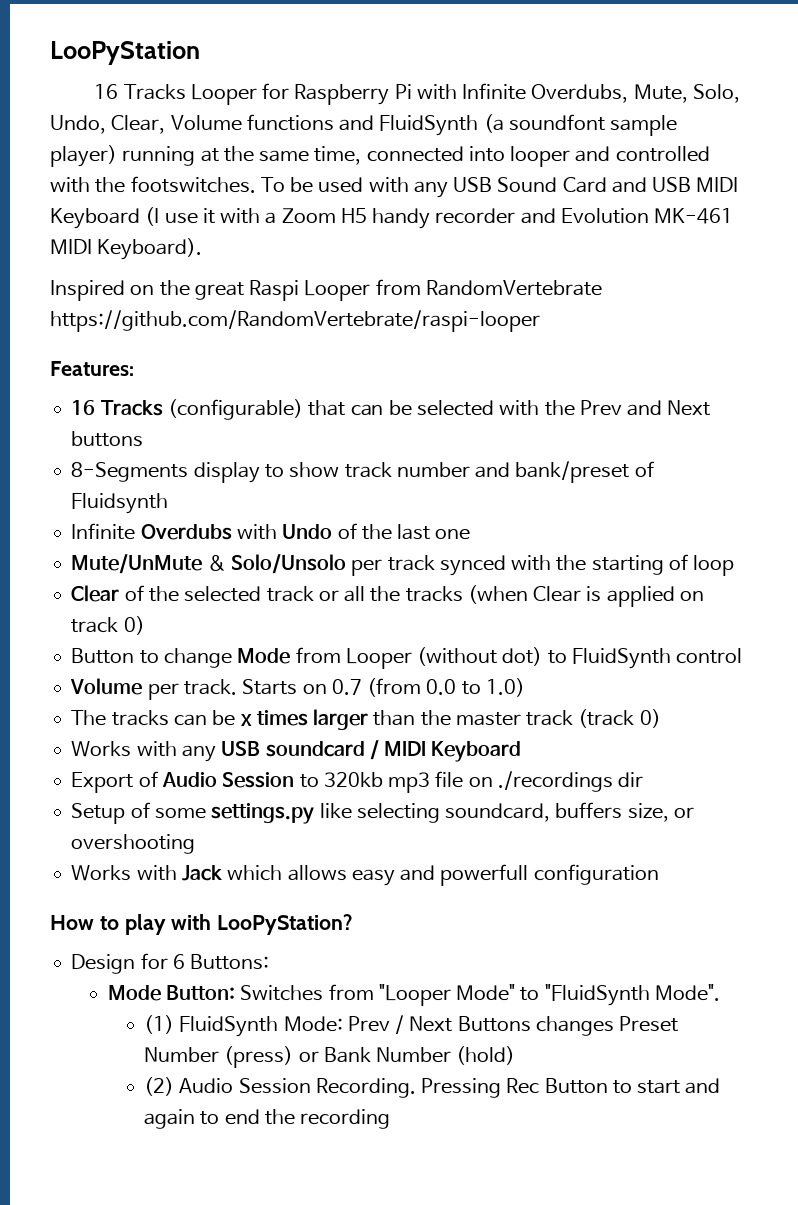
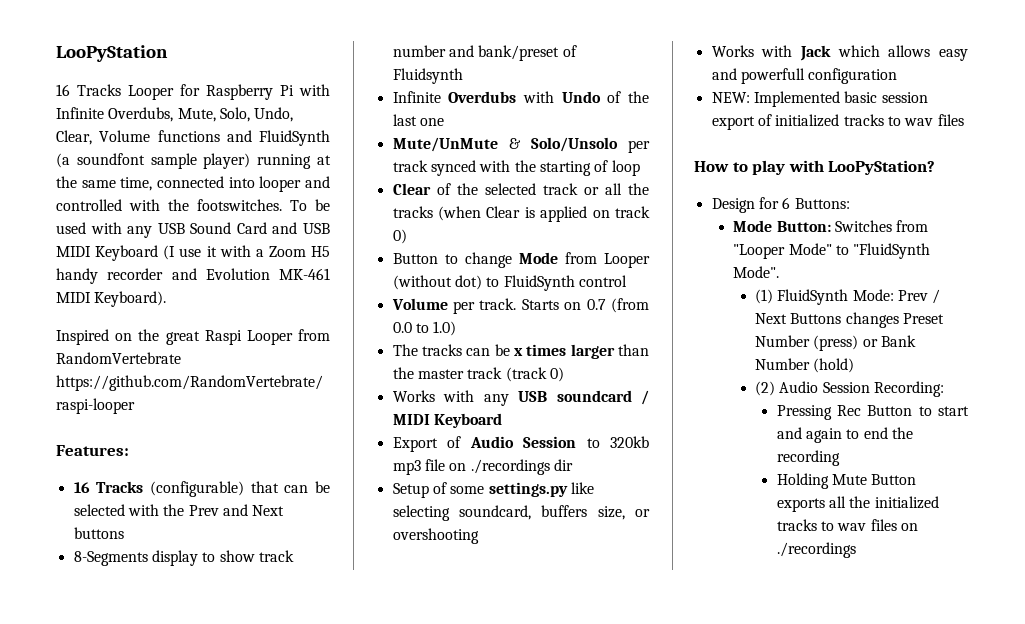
+ NEW: Implemented basic session export of initialized tracks to wav files
- (2) Audio Session Recording. Pressing Rec Button to start and again to end the recording
+ (2) Audio Session Recording:
+ Pressing Rec Button to start and again to end the recording
+ Holding Mute Button exports all the initialized tracks to wav files on ./recordings

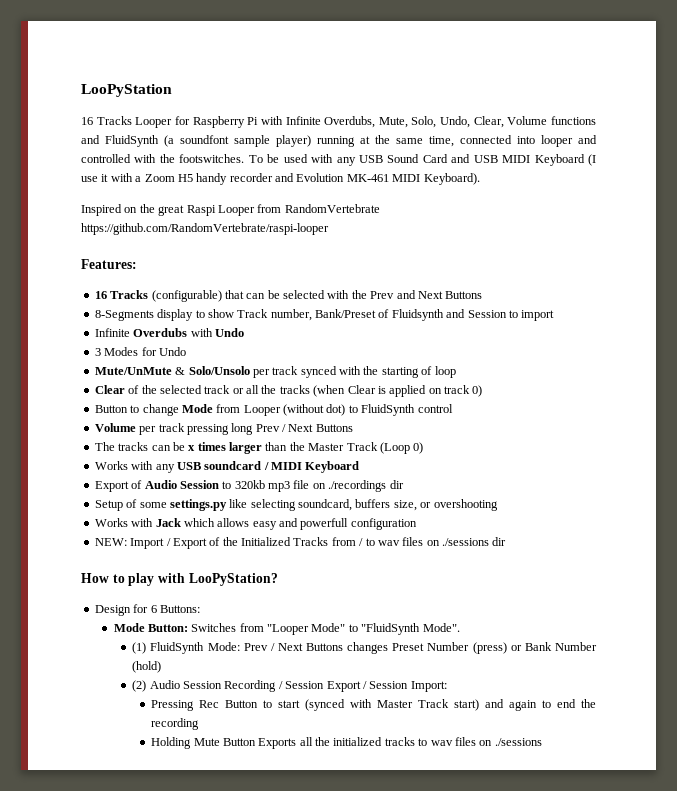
- 16 Tracks (configurable) that can be selected with the Prev and Next buttons
+ 16 Tracks (configurable) that can be selected with the Prev and Next Buttons
- 8-Segments display to show track number and bank/preset of Fluidsynth
+ 8-Segments display to show Track number, Bank/Preset of Fluidsynth and Session to import
- Infinite Overdubs with Undo of the last one
+ Infinite Overdubs with Undo
+ 3 Modes for Undo
- Volume per track. Starts on 0.7 (from 0.0 to 1.0)
+ Volume per track pressing long Prev / Next Buttons
- The tracks can be x times larger than the master track (track 0)
+ The tracks can be x times larger than the Master Track (Loop 0)
- NEW: Implemented basic session export of initialized tracks to wav files
+ NEW: Import / Export of the Initialized Tracks from / to wav files on ./sessions dir
- (2) Audio Session Recording:
+ (2) Audio Session Recording / Session Export / Session Import:
- Pressing Rec Button to start and again to end the recording
+ Pressing Rec Button to start (synced with Master Track start) and again to end the recording
- Holding Mute Button exports all the initialized tracks to wav files on ./recordings
+ Holding Mute Button Exports all the initialized tracks to wav files on ./sessions

